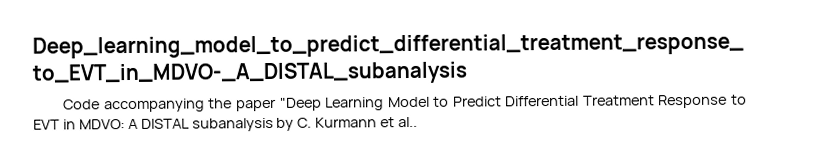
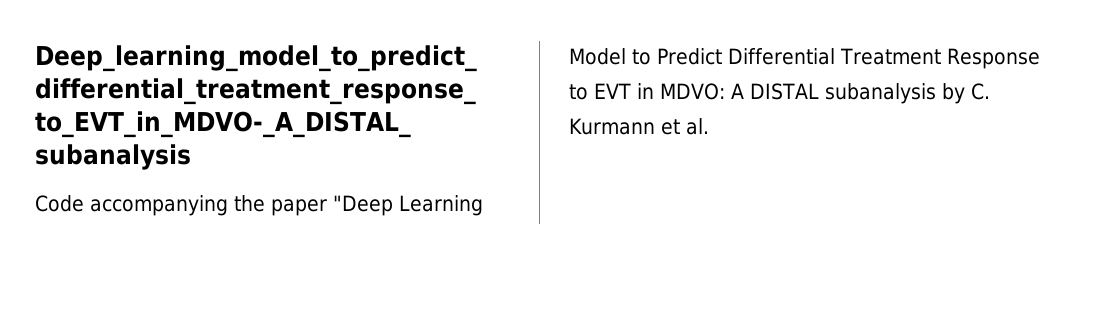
- Code accompanying the paper "Deep Learning Model to Predict Differential Treatment Response to EVT in MDVO: A DISTAL subanalysis by C. Kurmann et al..
+ Code accompanying the paper "Deep Learning Model to Predict Differential Treatment Response to EVT in MDVO: A DISTAL subanalysis by C. Kurmann et al.

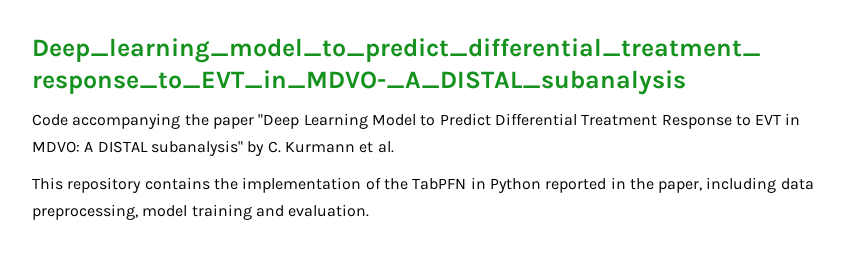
- Code accompanying the paper "Deep Learning Model to Predict Differential Treatment Response to EVT in MDVO: A DISTAL subanalysis by C. Kurmann et al.
+ Code accompanying the paper "Deep Learning Model to Predict Differential Treatment Response to EVT in MDVO: A DISTAL subanalysis" by C. Kurmann et al.
+ This repository contains the implementation of the TabPFN in Python reported in the paper, including data preprocessing, model training and evaluation.

